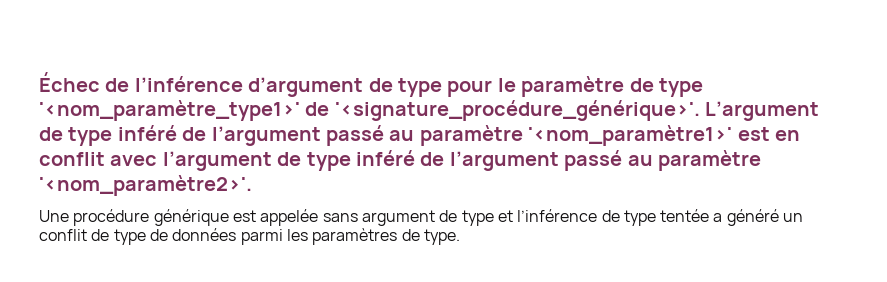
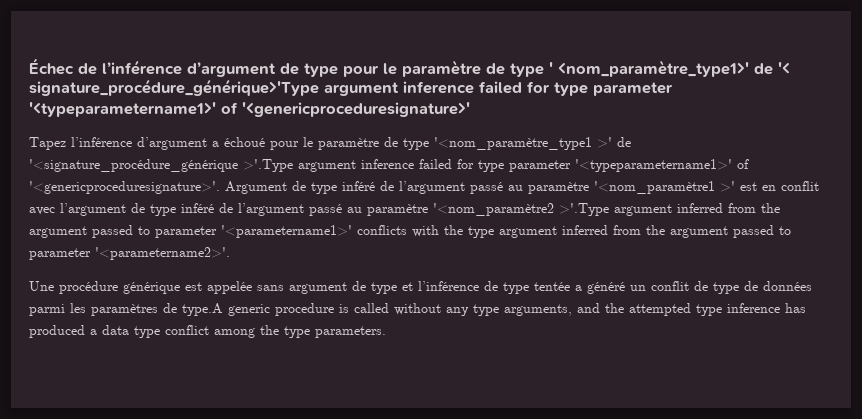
- Échec de l’inférence d’argument de type pour le paramètre de type '<nom_paramètre_type1>' de '<signature_procédure_générique>'. L’argument de type inféré de l’argument passé au paramètre '<nom_paramètre1>' est en conflit avec l’argument de type inféré de l’argument passé au paramètre '<nom_paramètre2>'.
+ Échec de l’inférence d’argument de type pour le paramètre de type ' <nom_paramètre_type1>' de '< signature_procédure_générique>'Type argument inference failed for type parameter '<typeparametername1>' of '<genericproceduresignature>'
+ Tapez l’inférence d’argument a échoué pour le paramètre de type '<nom_paramètre_type1 >' de '<signature_procédure_générique >'.Type argument inference failed for type parameter '<typeparametername1>' of '<genericproceduresignature>'. Argument de type inféré de l’argument passé au paramètre '<nom_paramètre1 >' est en conflit avec l’argument de type inféré de l’argument passé au paramètre '<nom_paramètre2 >'.Type argument inferred from the argument passed to parameter '<parametername1>' conflicts with the type argument inferred from the argument passed to parameter '<parametername2>'.
- Une procédure générique est appelée sans argument de type et l’inférence de type tentée a généré un conflit de type de données parmi les paramètres de type.
+ Une procédure générique est appelée sans argument de type et l’inférence de type tentée a généré un conflit de type de données parmi les paramètres de type.A generic procedure is called without any type arguments, and the attempted type inference has produced a data type conflict among the type parameters.

